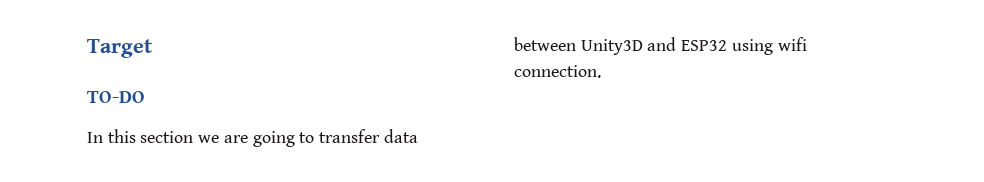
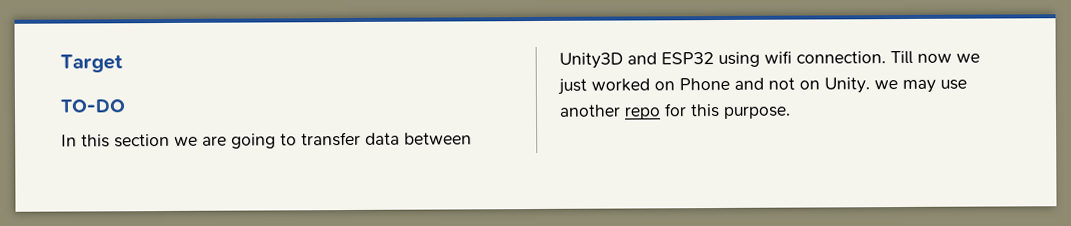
+ Till now we just worked on Phone and not on Unity. we may use another repo for this purpose.

